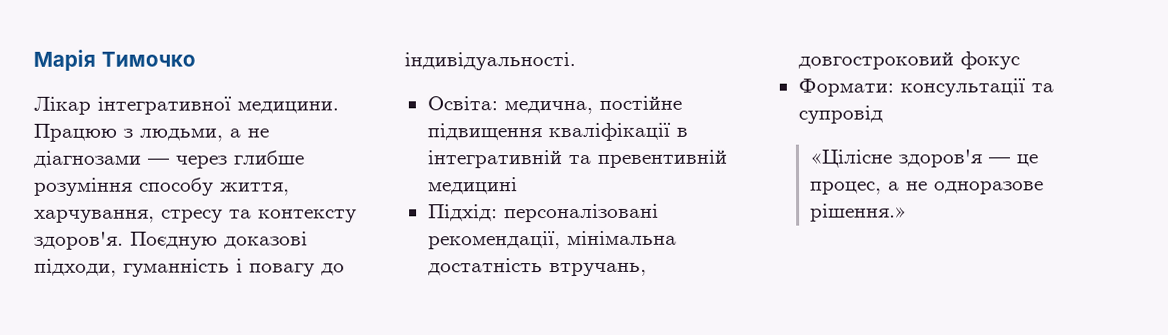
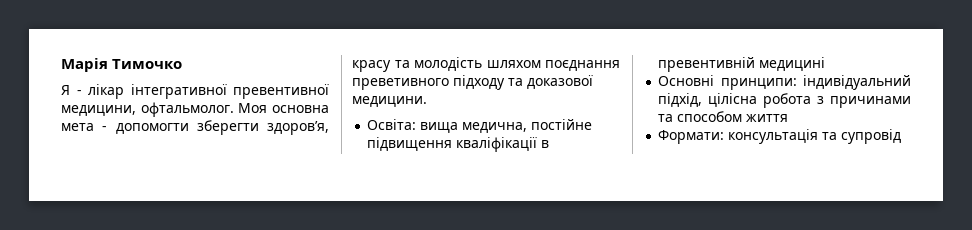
- Лікар інтегративної медицини. Працюю з людьми, а не діагнозами — через глибше розуміння способу життя, харчування, стресу та контексту здоров'я. Поєдную доказові підходи, гуманність і повагу до індивідуальності.
+ Я - лікар інтегративної превентивної медицини, офтальмолог. Моя основна мета - допомогти зберегти здоровʼя, красу та молодість шляхом поєднання преветивного підходу та доказової медицини.
- Освіта: медична, постійне підвищення кваліфікації в інтегративній та превентивній медицині
+ Освіта: вища медична, постійне підвищення кваліфікації в превентивній медицині
- Підхід: персоналізовані рекомендації, мінімальна достатність втручань, довгостроковий фокус
+ Основні принципи: індивідуальний підхід, цілісна робота з причинами та способом життя
- Формати: консультації та супровід
+ Формати: консультація та супровід
- «Цілісне здоров'я — це процес, а не одноразове рішення.»

